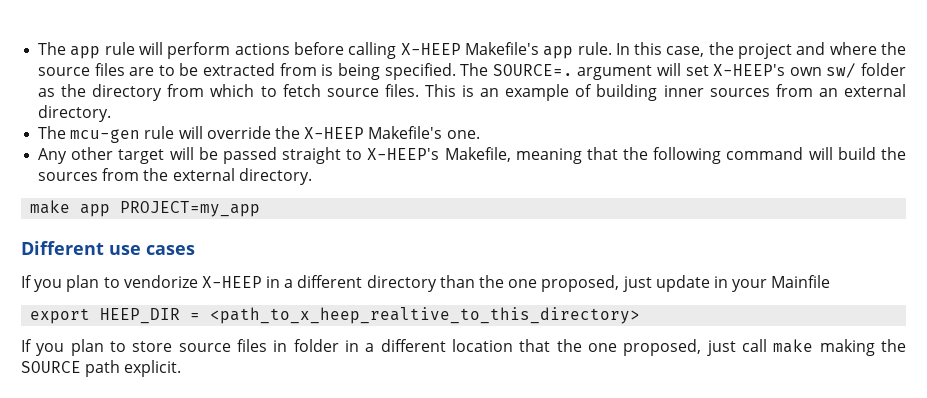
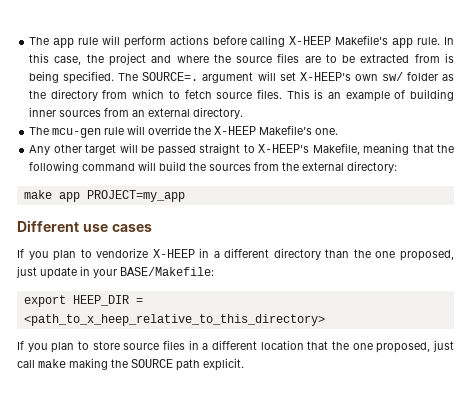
- Any other target will be passed straight to X-HEEP's Makefile, meaning that the following command will build the sources from the external directory.
+ Any other target will be passed straight to X-HEEP's Makefile, meaning that the following command will build the sources from the external directory:
- If you plan to vendorize X-HEEP in a different directory than the one proposed, just update in your Mainfile
+ If you plan to vendorize X-HEEP in a different directory than the one proposed, just update in your BASE/Makefile:
- export HEEP_DIR = <path_to_x_heep_realtive_to_this_directory>
+ export HEEP_DIR = <path_to_x_heep_relative_to_this_directory>
- If you plan to store source files in folder in a different location that the one proposed, just call make making the SOURCE path explicit.
+ If you plan to store source files in a different location that the one proposed, just call make making the SOURCE path explicit.

